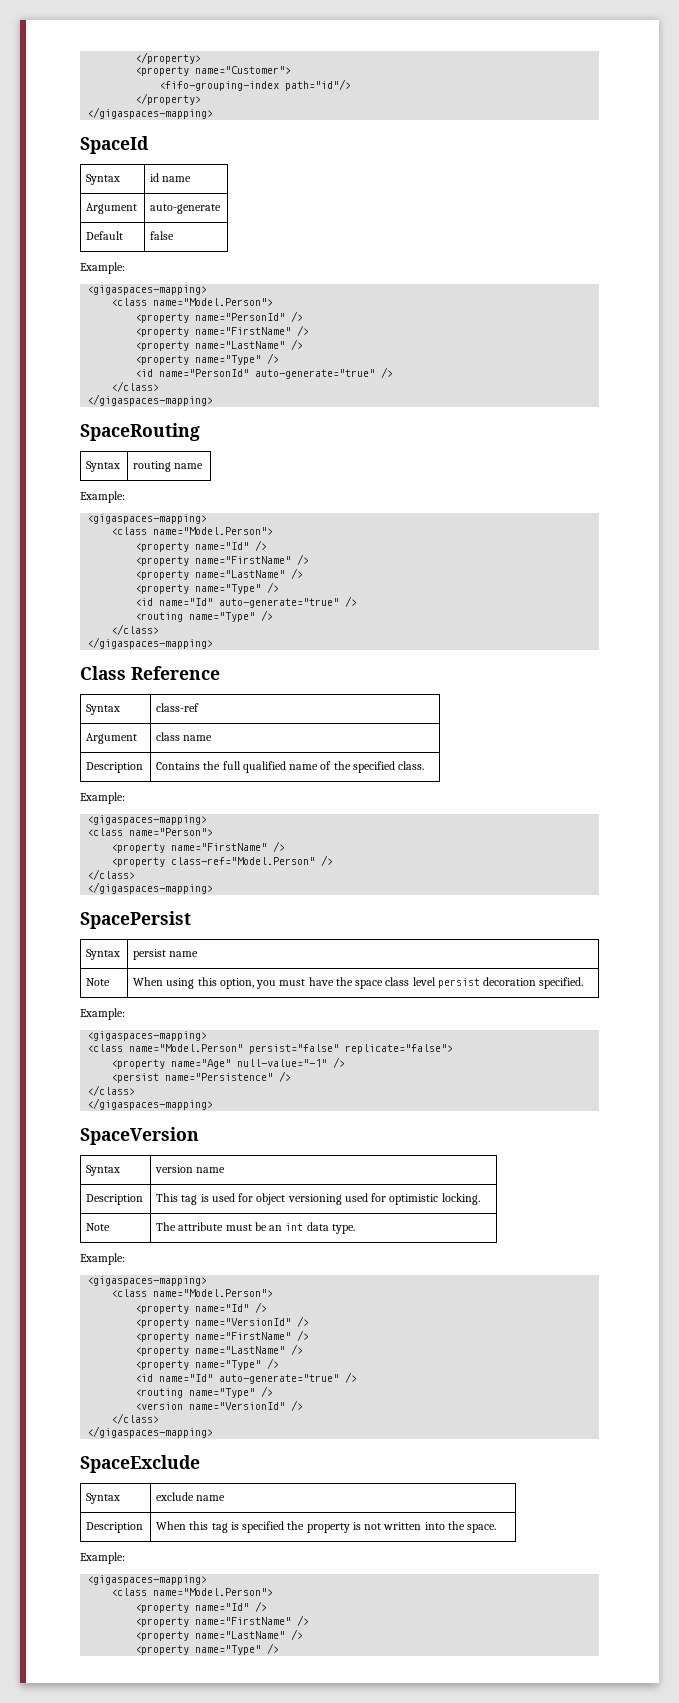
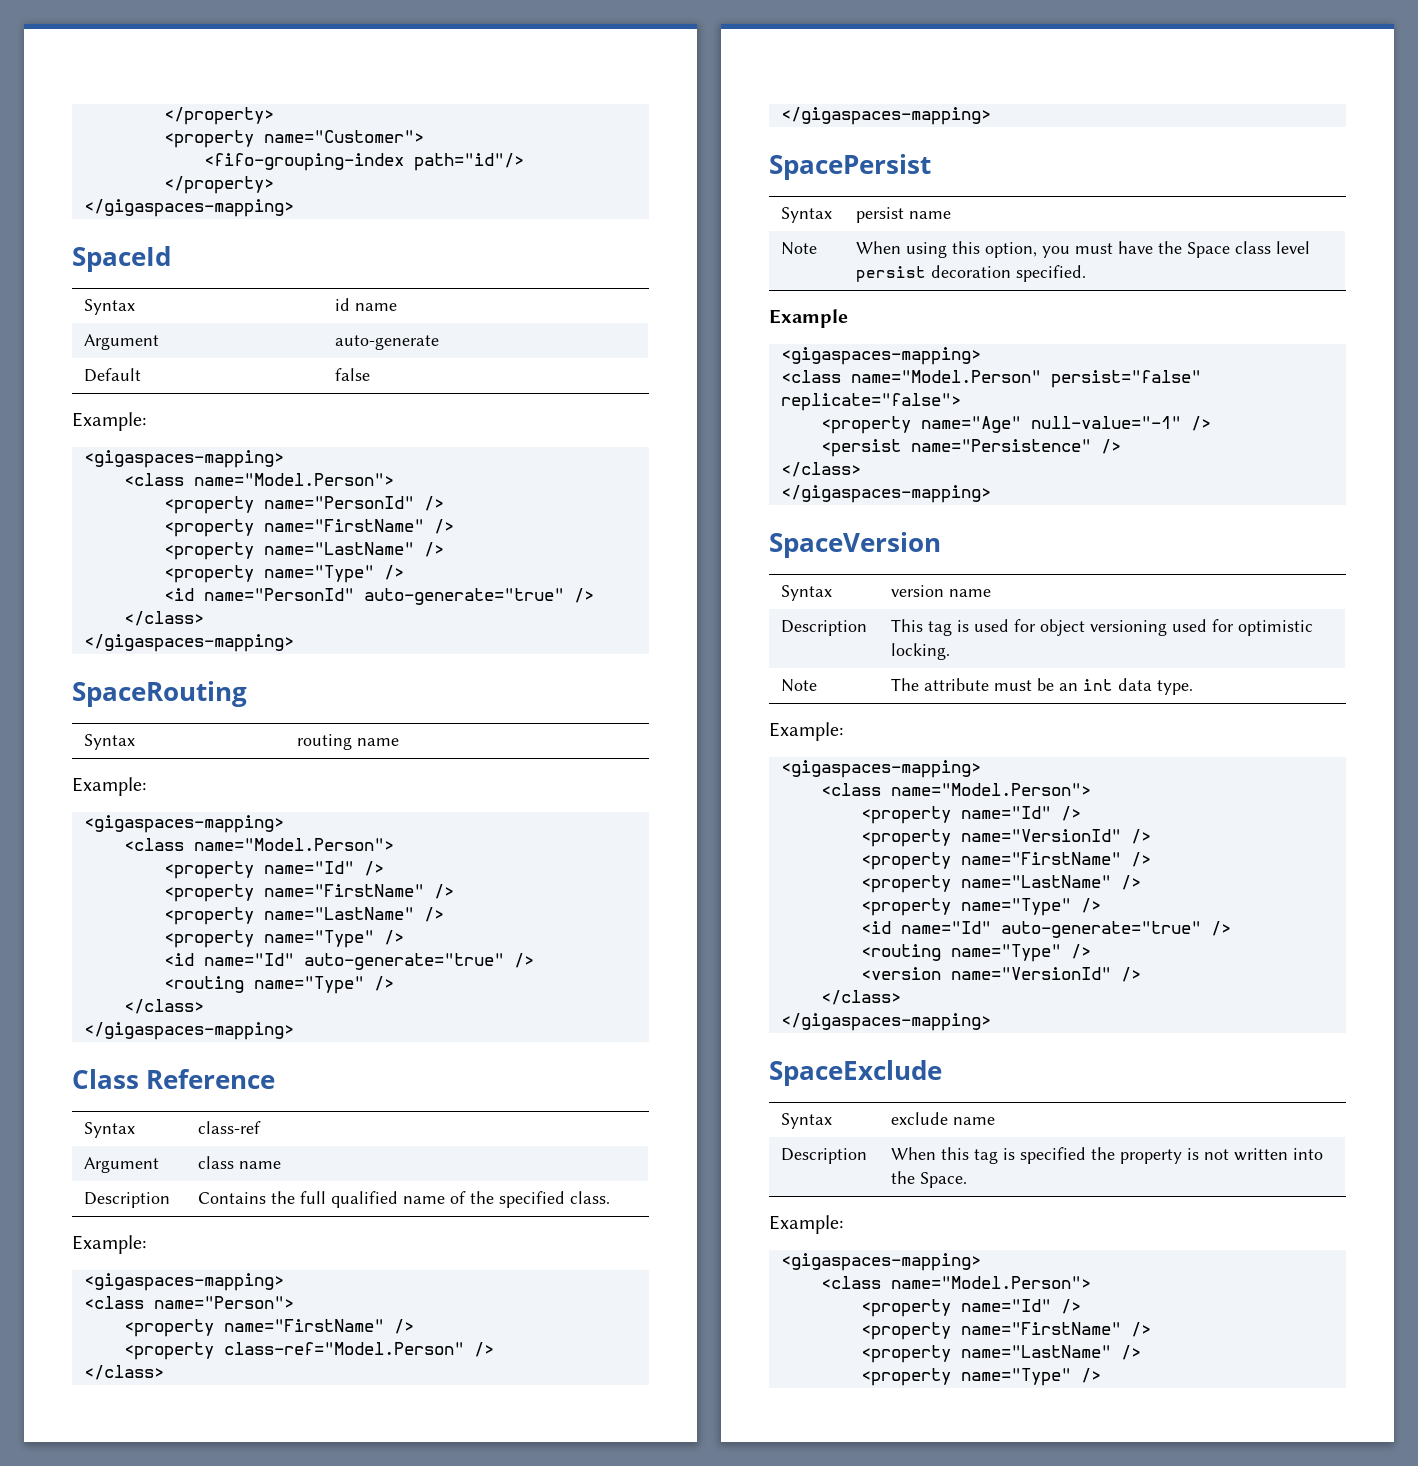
- Note | When using this option, you must have the space class level persist decoration specified.
- Example:
+ Note | When using this option, you must have the Space class level persist decoration specified.
+ Example
- Description | When this tag is specified the property is not written into the space.
+ Description | When this tag is specified the property is not written into the Space.

